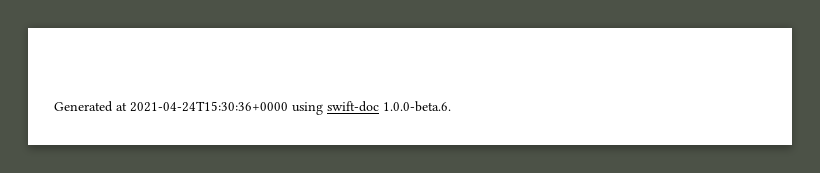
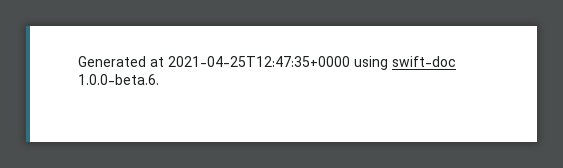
- Generated at 2021-04-24T15:30:36+0000 using swift-doc 1.0.0-beta.6.
+ Generated at 2021-04-25T12:47:35+0000 using swift-doc 1.0.0-beta.6.

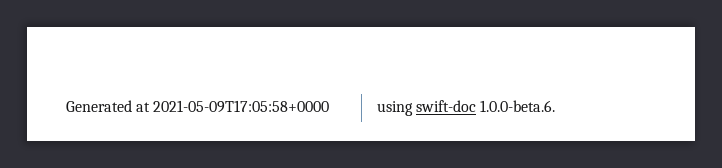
- Generated at 2021-04-25T12:47:35+0000 using swift-doc 1.0.0-beta.6.
+ Generated at 2021-05-09T17:05:58+0000 using swift-doc 1.0.0-beta.6.

